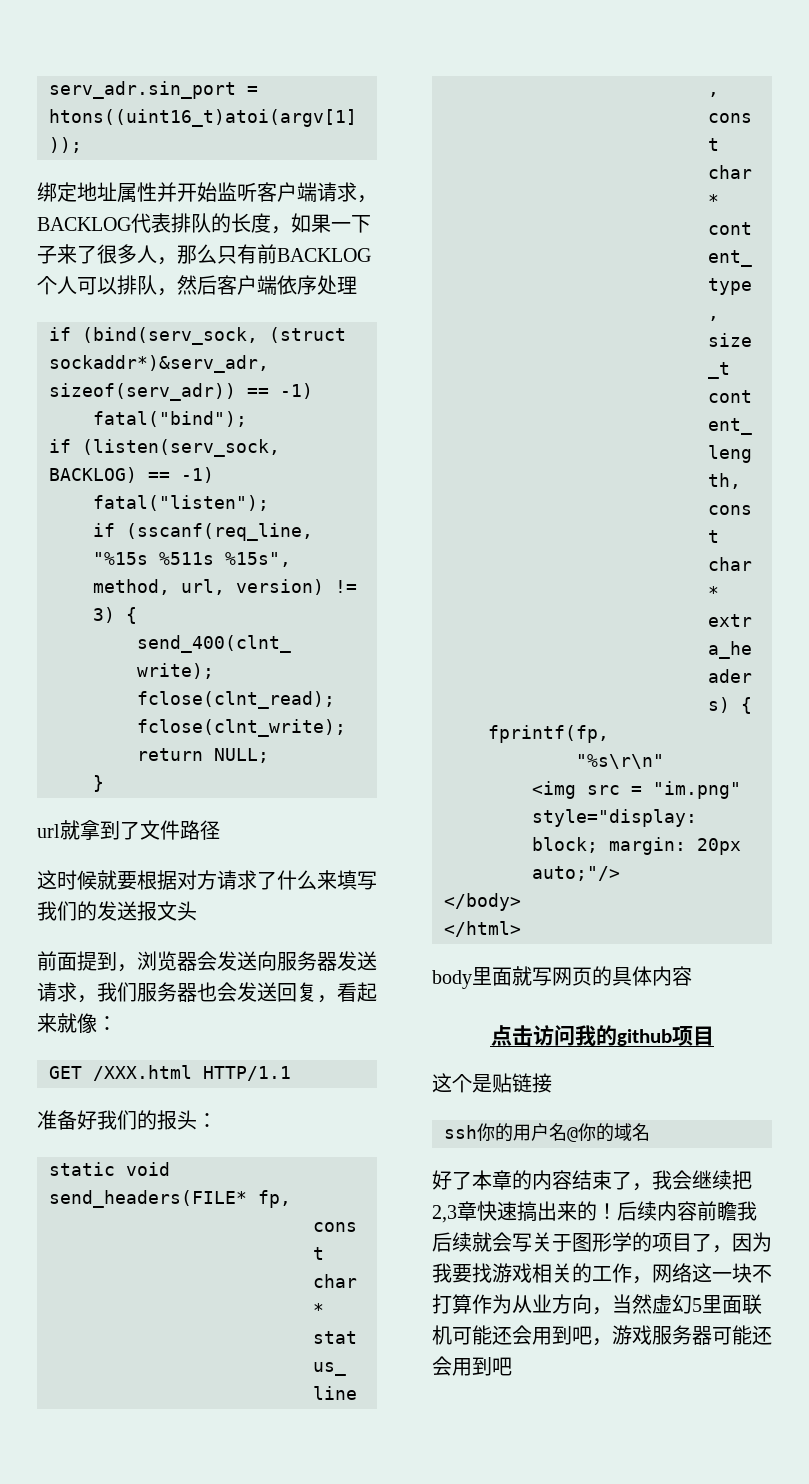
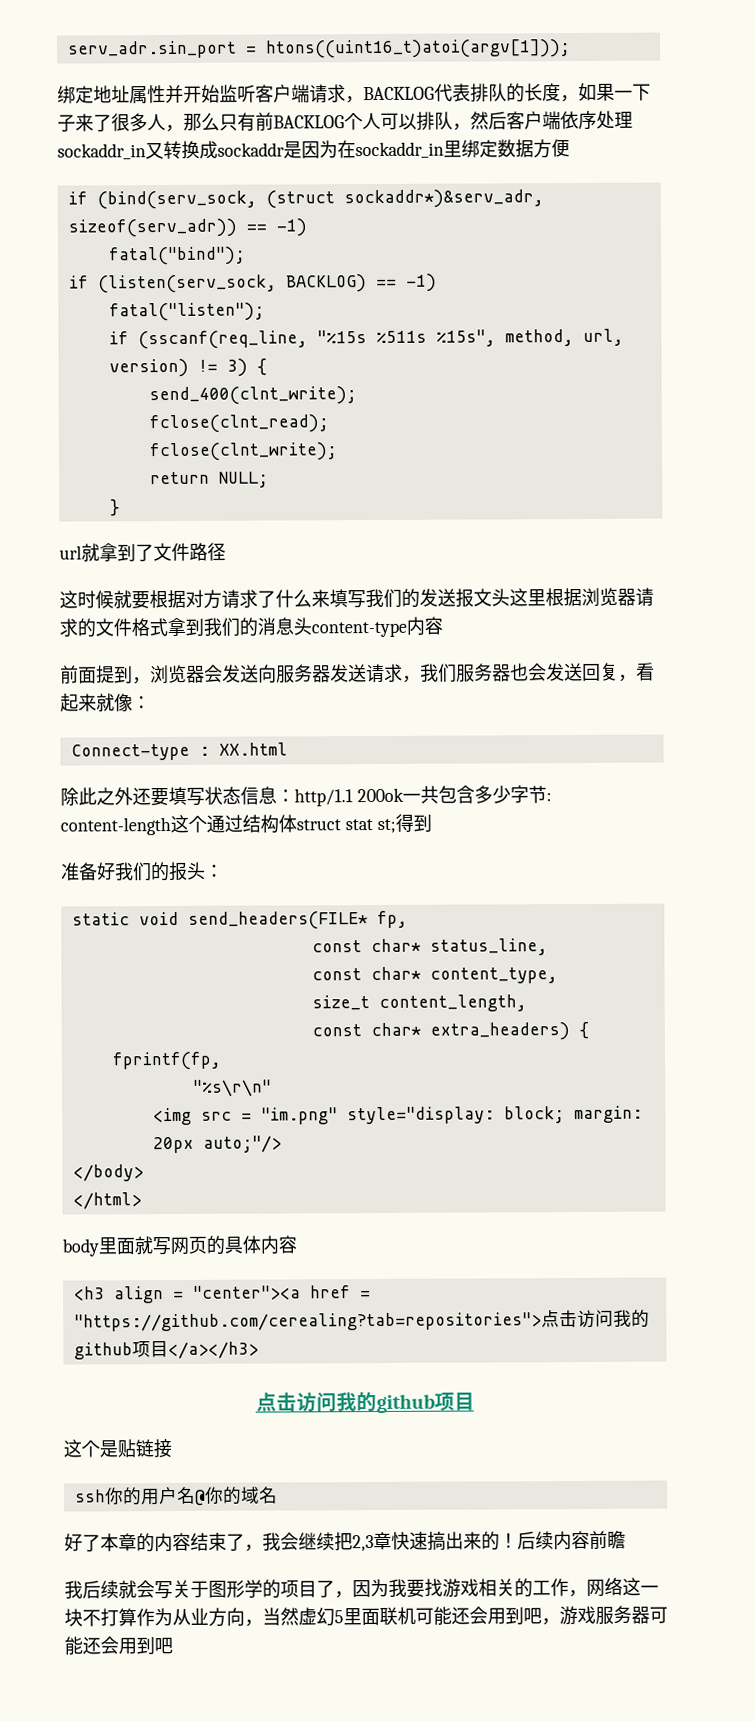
- 绑定地址属性并开始监听客户端请求，BACKLOG代表排队的长度，如果一下子来了很多人，那么只有前BACKLOG个人可以排队，然后客户端依序处理
+ 绑定地址属性并开始监听客户端请求，BACKLOG代表排队的长度，如果一下子来了很多人，那么只有前BACKLOG个人可以排队，然后客户端依序处理sockaddr_in又转换成sockaddr是因为在sockaddr_in里绑定数据方便
- 这时候就要根据对方请求了什么来填写我们的发送报文头
+ 这时候就要根据对方请求了什么来填写我们的发送报文头这里根据浏览器请求的文件格式拿到我们的消息头content-type内容
- GET /XXX.html HTTP/1.1
+ Connect-type : XX.html
+ 除此之外还要填写状态信息：http/1.1 200ok一共包含多少字节: content-length这个通过结构体struct stat st;得到
+ <h3 align = "center"><a href = "https://github.com/cerealing?tab=repositories">点击访问我的github项目</a></h3>
- 后续内容前瞻我后续就会写关于图形学的项目了，因为我要找游戏相关的工作，网络这一块不打算作为从业方向，当然虚幻5里面联机可能还会用到吧，游戏服务器可能还会用到吧
+ 后续内容前瞻
+ 我后续就会写关于图形学的项目了，因为我要找游戏相关的工作，网络这一块不打算作为从业方向，当然虚幻5里面联机可能还会用到吧，游戏服务器可能还会用到吧

